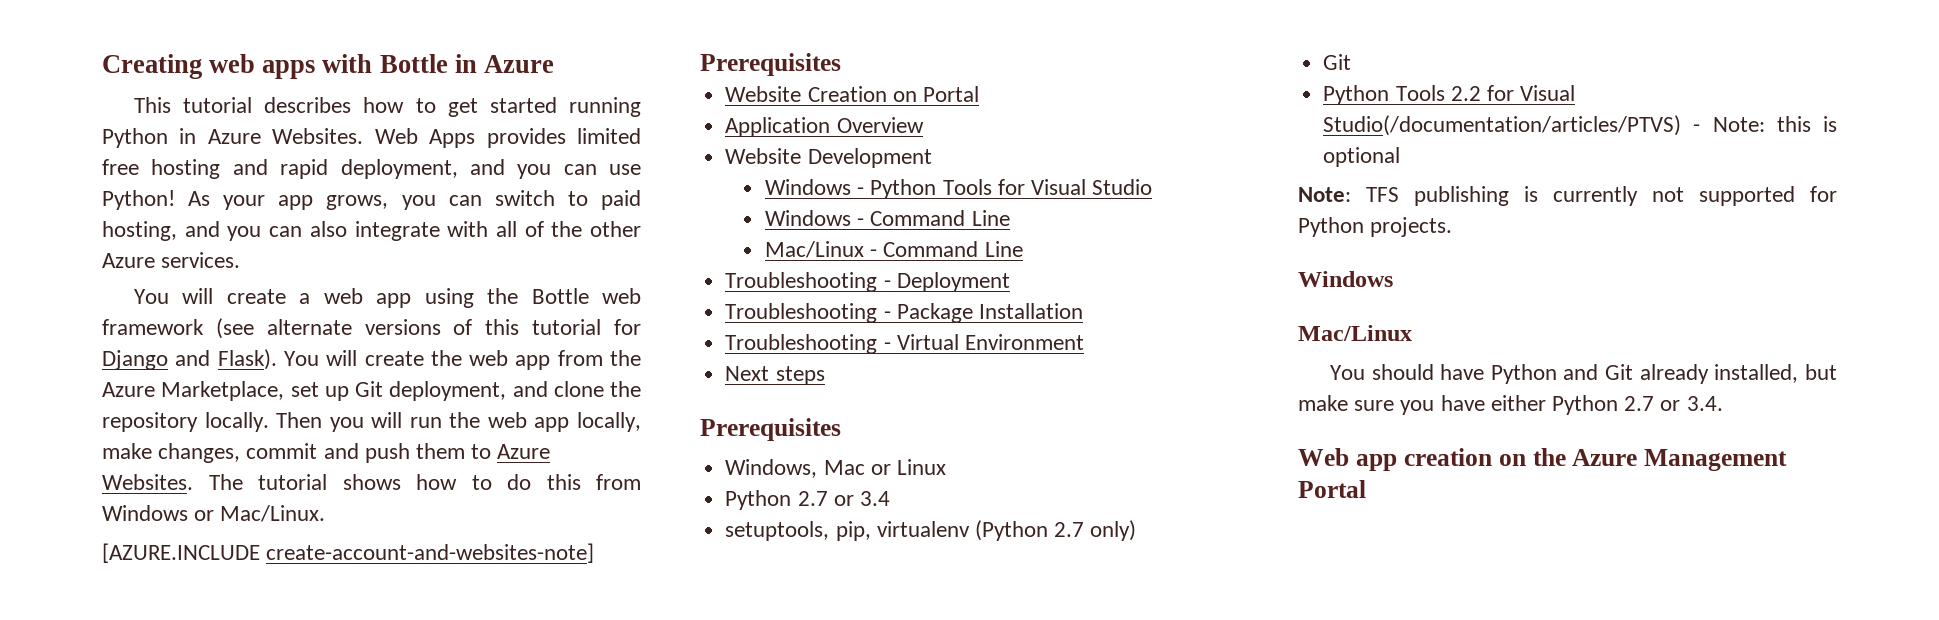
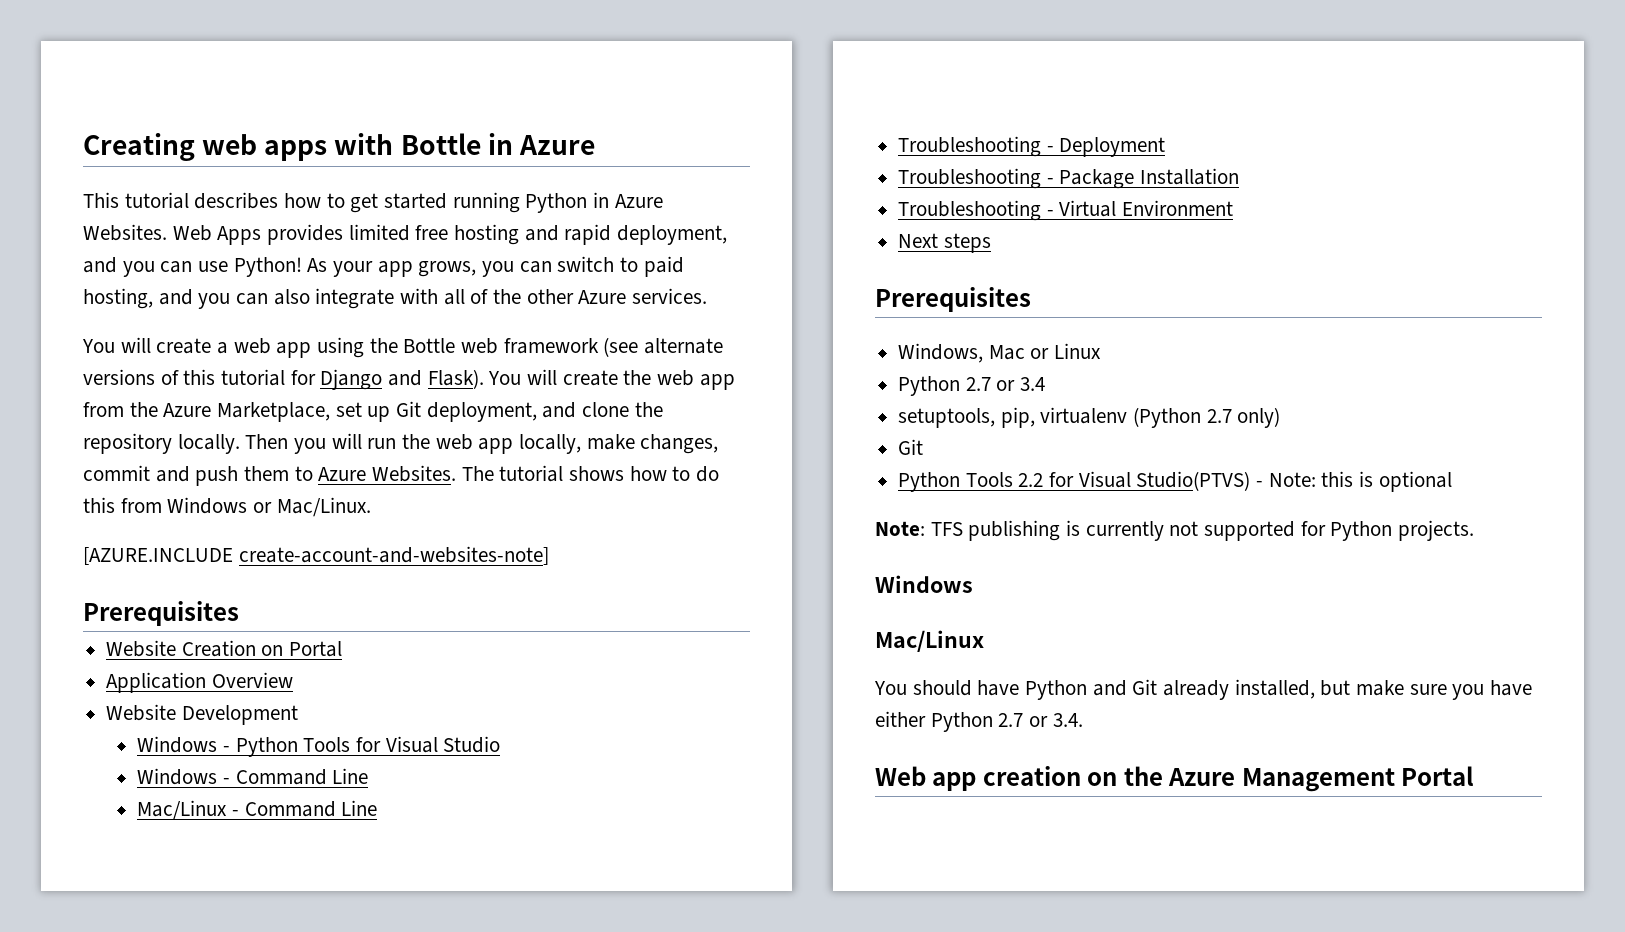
- Python Tools 2.2 for Visual Studio(/documentation/articles/PTVS) - Note: this is optional
+ Python Tools 2.2 for Visual Studio(PTVS) - Note: this is optional

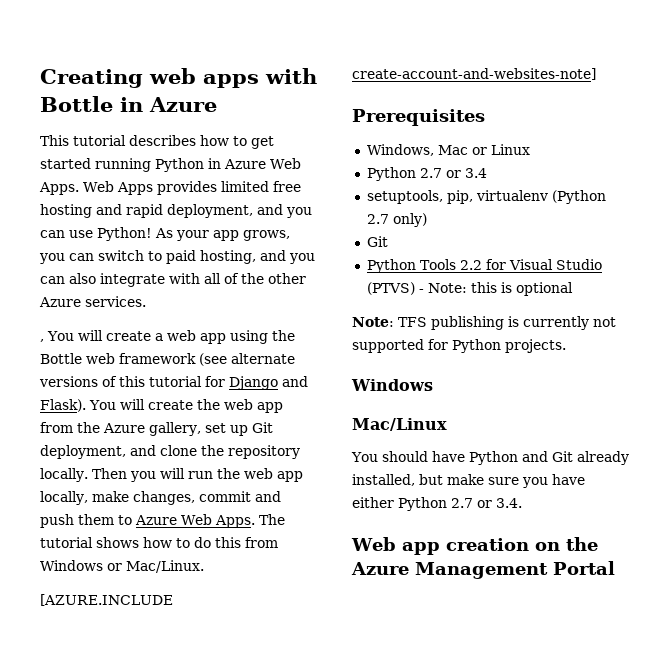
- This tutorial describes how to get started running Python in Azure Websites.
+ This tutorial describes how to get started running Python in Azure Web Apps.
- You will create a web app using the Bottle web framework (see alternate versions of this tutorial for Django and Flask).
+ , You will create a web app using the Bottle web framework (see alternate versions of this tutorial for Django and Flask).
- You will create the web app from the Azure Marketplace, set up Git deployment, and clone the repository locally.
+ You will create the web app from the Azure gallery, set up Git deployment, and clone the repository locally.
- Then you will run the web app locally, make changes, commit and push them to Azure Websites.
+ Then you will run the web app locally, make changes, commit and push them to Azure Web Apps.
- Website Creation on Portal
- Application Overview
- Website Development
- Windows - Python Tools for Visual Studio
- Windows - Command Line
- Mac/Linux - Command Line
- Troubleshooting - Deployment
- Troubleshooting - Package Installation
- Troubleshooting - Virtual Environment
- Next steps
- Prerequisites
- Python Tools 2.2 for Visual Studio(PTVS) - Note: this is optional
+ Python Tools 2.2 for Visual Studio (PTVS) - Note: this is optional

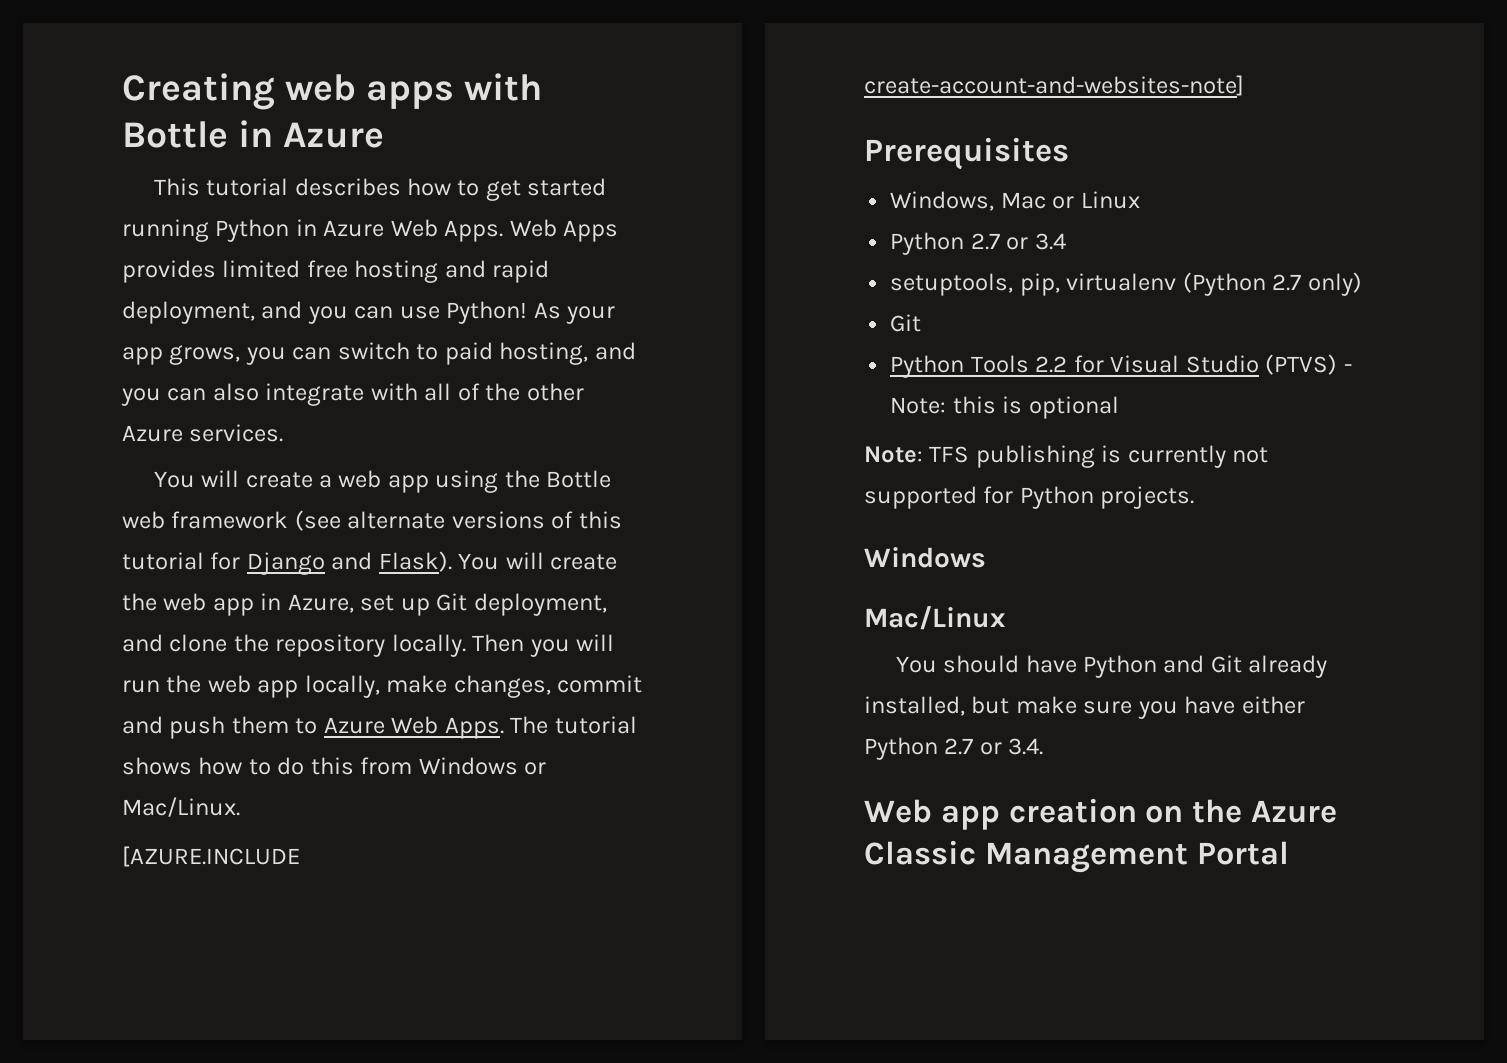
- , You will create a web app using the Bottle web framework (see alternate versions of this tutorial for Django and Flask).
+ You will create a web app using the Bottle web framework (see alternate versions of this tutorial for Django and Flask).
- You will create the web app from the Azure gallery, set up Git deployment, and clone the repository locally.
+ You will create the web app in Azure, set up Git deployment, and clone the repository locally.
- Web app creation on the Azure Management Portal
+ Web app creation on the Azure Classic Management Portal

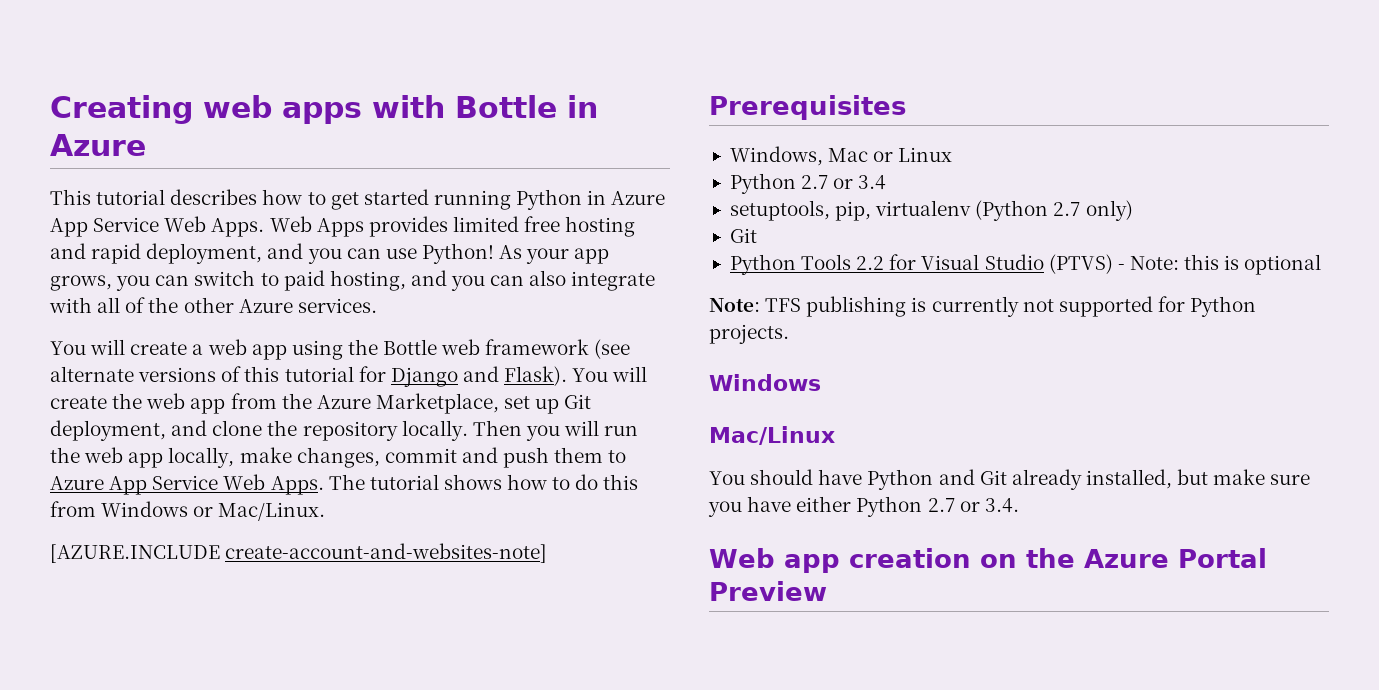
- This tutorial describes how to get started running Python in Azure Web Apps.
+ This tutorial describes how to get started running Python in Azure App Service Web Apps.
- You will create the web app in Azure, set up Git deployment, and clone the repository locally.
+ You will create the web app from the Azure Marketplace, set up Git deployment, and clone the repository locally.
- Then you will run the web app locally, make changes, commit and push them to Azure Web Apps.
+ Then you will run the web app locally, make changes, commit and push them to Azure App Service Web Apps.
- Web app creation on the Azure Classic Management Portal
+ Web app creation on the Azure Portal Preview

